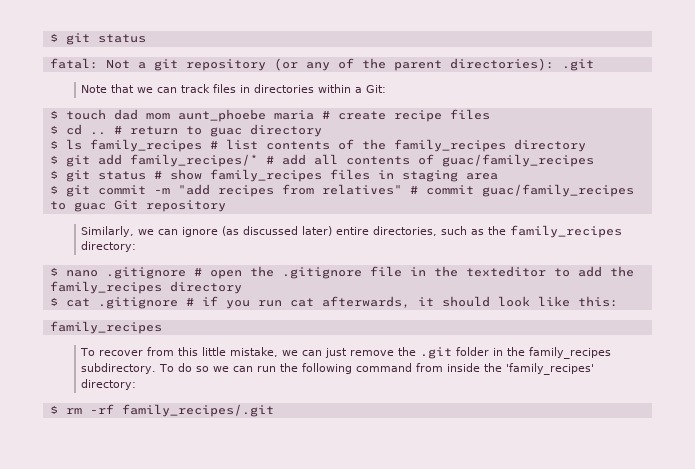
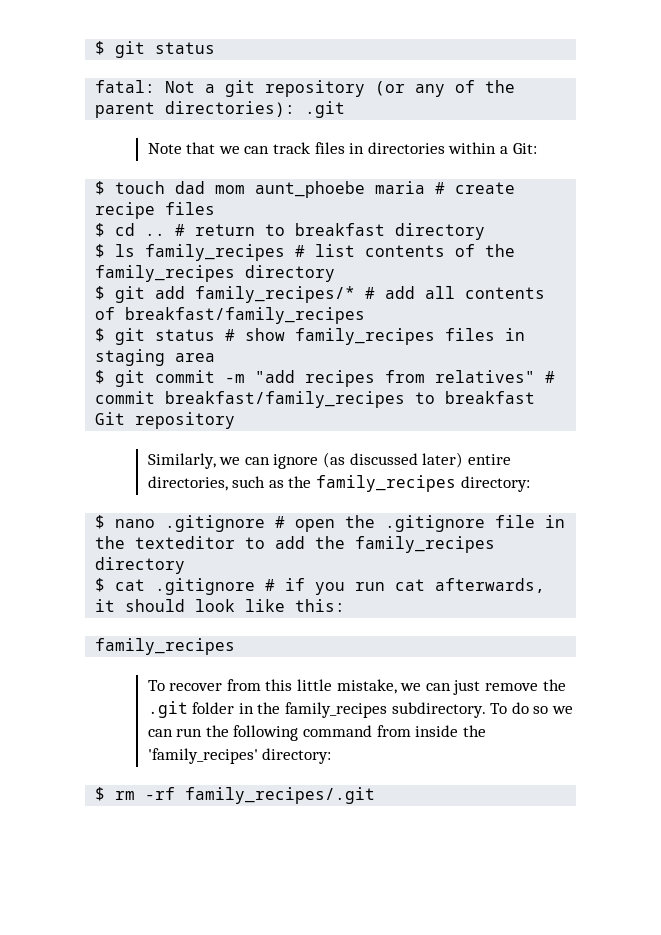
- # return to guac directory
+ # return to breakfast directory
- $ git add family_recipes/* # add all contents of guac/family_recipes
+ $ git add family_recipes/* # add all contents of breakfast/family_recipes
- $ git commit -m "add recipes from relatives" # commit guac/family_recipes to guac Git repository
+ $ git commit -m "add recipes from relatives" # commit breakfast/family_recipes to breakfast Git repository

